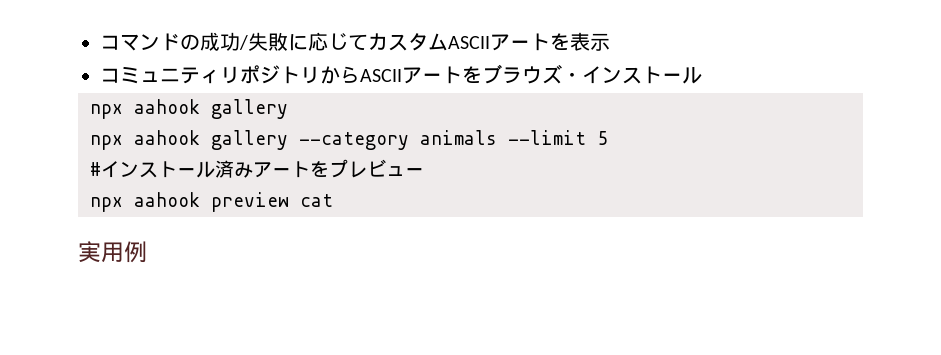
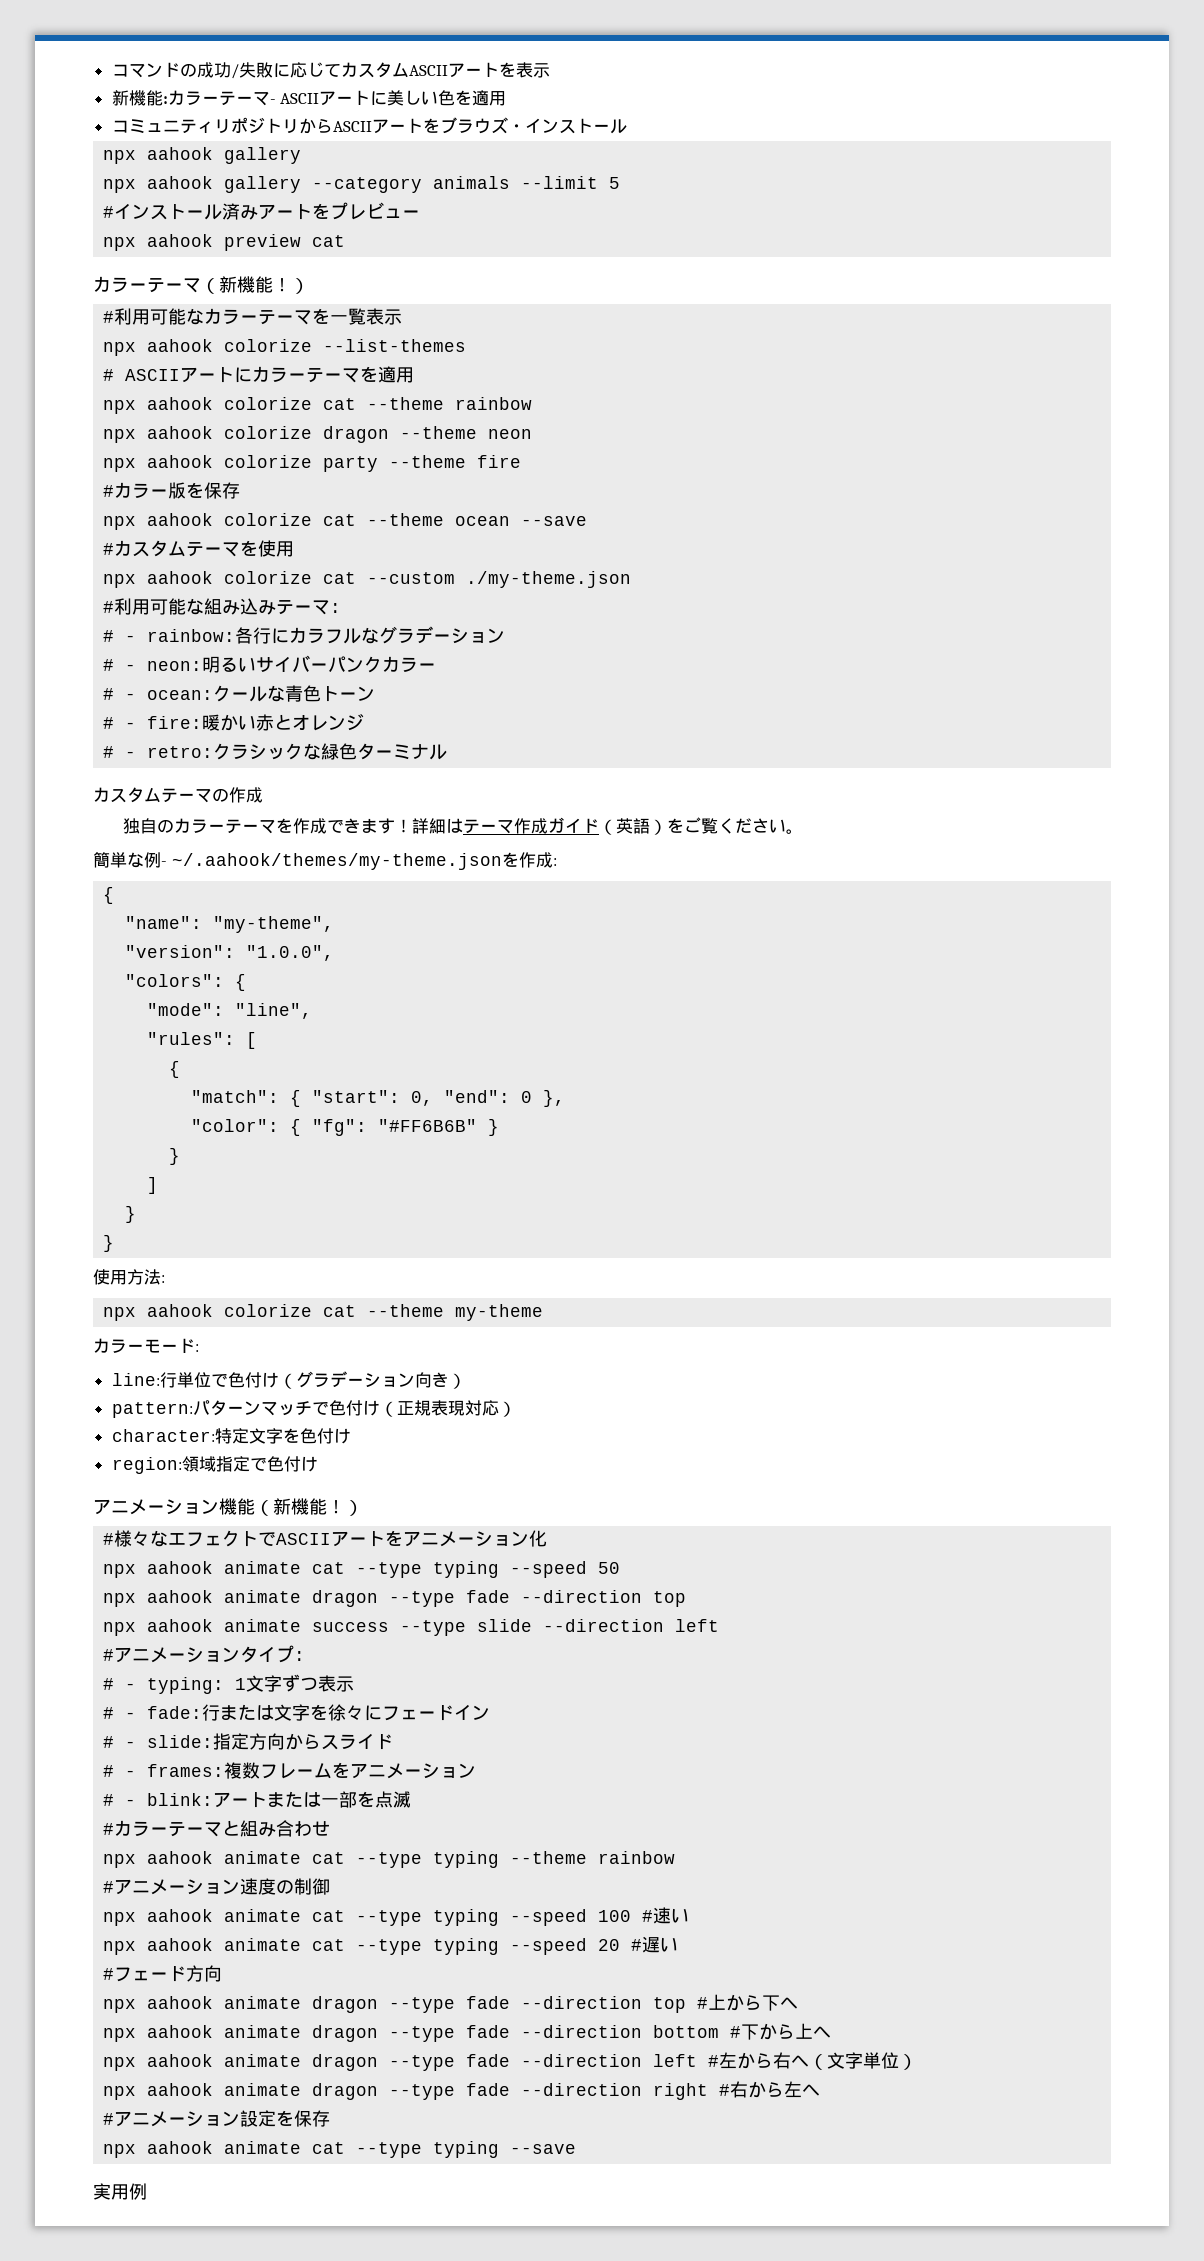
+ 新機能:カラーテーマ- ASCIIアートに美しい色を適用
+ カラーテーマ（新機能！）
+ #利用可能なカラーテーマを一覧表示
+ npx aahook colorize --list-themes
+ # ASCIIアートにカラーテーマを適用
+ npx aahook colorize cat --theme rainbow
+ npx aahook colorize dragon --theme neon
+ npx aahook colorize party --theme fire
+ #カラー版を保存
+ npx aahook colorize cat --theme ocean --save
+ #カスタムテーマを使用
+ npx aahook colorize cat --custom ./my-theme.json
+ #利用可能な組み込みテーマ:
+ # - rainbow:各行にカラフルなグラデーション
+ # - neon:明るいサイバーパンクカラー
+ # - ocean:クールな青色トーン
+ # - fire:暖かい赤とオレンジ
+ # - retro:クラシックな緑色ターミナル
+ カスタムテーマの作成
+ 独自のカラーテーマを作成できます！詳細はテーマ作成ガイド（英語）をご覧ください。
+ 簡単な例- ~/.aahook/themes/my-theme.jsonを作成:
+ {
+ "name": "my-theme",
+ "version": "1.0.0",
+ "colors": {
+ "mode": "line",
+ "rules": [
+ {
+ "match": { "start": 0, "end": 0 },
+ "color": { "fg": "#FF6B6B" }
+ }
+ ]
+ }
+ }
+ 使用方法:
+ npx aahook colorize cat --theme my-theme
+ カラーモード:
+ line:行単位で色付け（グラデーション向き）
+ pattern:パターンマッチで色付け（正規表現対応）
+ character:特定文字を色付け
+ region:領域指定で色付け
+ アニメーション機能（新機能！）
+ #様々なエフェクトでASCIIアートをアニメーション化
+ npx aahook animate cat --type typing --speed 50
+ npx aahook animate dragon --type fade --direction top
+ npx aahook animate success --type slide --direction left
+ #アニメーションタイプ:
+ # - typing: 1文字ずつ表示
+ # - fade:行または文字を徐々にフェードイン
+ # - slide:指定方向からスライド
+ # - frames:複数フレームをアニメーション
+ # - blink:アートまたは一部を点滅
+ #カラーテーマと組み合わせ
+ npx aahook animate cat --type typing --theme rainbow
+ #アニメーション速度の制御
+ npx aahook animate cat --type typing --speed 100 #速い
+ npx aahook animate cat --type typing --speed 20 #遅い
+ #フェード方向
+ npx aahook animate dragon --type fade --direction top #上から下へ
+ npx aahook animate dragon --type fade --direction bottom #下から上へ
+ npx aahook animate dragon --type fade --direction left #左から右へ（文字単位）
+ npx aahook animate dragon --type fade --direction right #右から左へ
+ #アニメーション設定を保存
+ npx aahook animate cat --type typing --save

